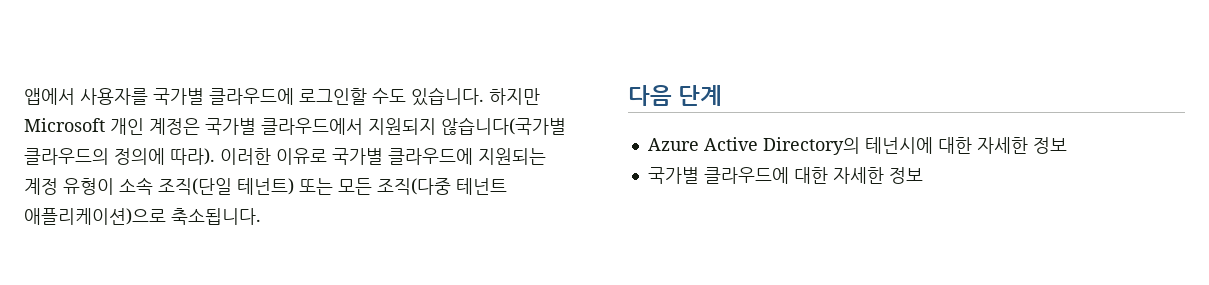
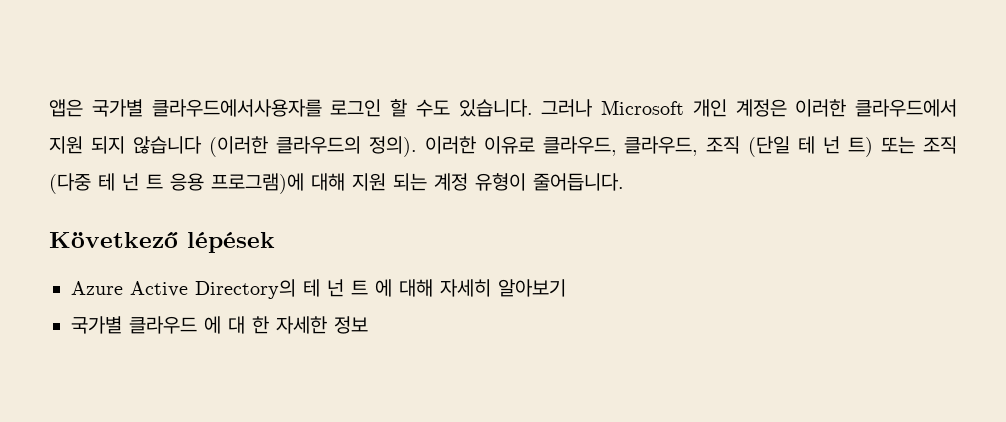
- 앱에서 사용자를 국가별 클라우드에 로그인할 수도 있습니다.
+ 앱은 국가별 클라우드에서사용자를 로그인 할 수도 있습니다.
- 하지만 Microsoft 개인 계정은 국가별 클라우드에서 지원되지 않습니다(국가별 클라우드의 정의에 따라). 이러한 이유로 국가별 클라우드에 지원되는 계정 유형이 소속 조직(단일 테넌트) 또는 모든 조직(다중 테넌트 애플리케이션)으로 축소됩니다.
- 다음 단계
- Azure Active Directory의 테넌시에 대한 자세한 정보
- 국가별 클라우드에 대한 자세한 정보
+ 그러나 Microsoft 개인 계정은 이러한 클라우드에서 지원 되지 않습니다 (이러한 클라우드의 정의). 이러한 이유로 클라우드, 클라우드, 조직 (단일 테 넌 트) 또는 조직 (다중 테 넌 트 응용 프로그램)에 대해 지원 되는 계정 유형이 줄어듭니다.
+ Következő lépések
+ Azure Active Directory의 테 넌 트 에 대해 자세히 알아보기
+ 국가별 클라우드 에 대 한 자세한 정보

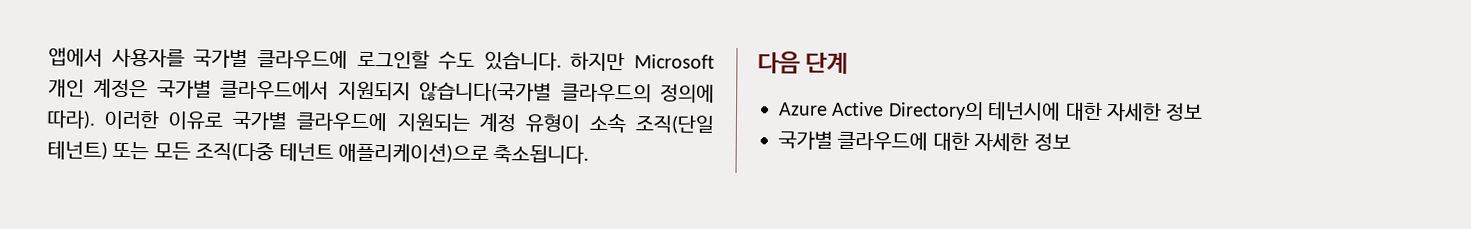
- 앱은 국가별 클라우드에서사용자를 로그인 할 수도 있습니다.
+ 앱에서 사용자를 국가별 클라우드에 로그인할 수도 있습니다.
- 그러나 Microsoft 개인 계정은 이러한 클라우드에서 지원 되지 않습니다 (이러한 클라우드의 정의). 이러한 이유로 클라우드, 클라우드, 조직 (단일 테 넌 트) 또는 조직 (다중 테 넌 트 응용 프로그램)에 대해 지원 되는 계정 유형이 줄어듭니다.
- Következő lépések
- Azure Active Directory의 테 넌 트 에 대해 자세히 알아보기
- 국가별 클라우드 에 대 한 자세한 정보
+ 하지만 Microsoft 개인 계정은 국가별 클라우드에서 지원되지 않습니다(국가별 클라우드의 정의에 따라). 이러한 이유로 국가별 클라우드에 지원되는 계정 유형이 소속 조직(단일 테넌트) 또는 모든 조직(다중 테넌트 애플리케이션)으로 축소됩니다.
+ 다음 단계
+ Azure Active Directory의 테넌시에 대한 자세한 정보
+ 국가별 클라우드에 대한 자세한 정보

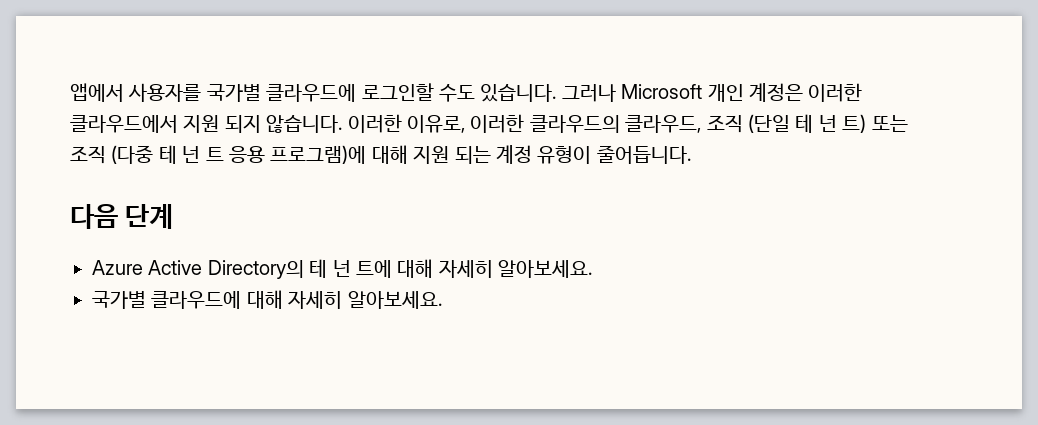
- 하지만 Microsoft 개인 계정은 국가별 클라우드에서 지원되지 않습니다(국가별 클라우드의 정의에 따라). 이러한 이유로 국가별 클라우드에 지원되는 계정 유형이 소속 조직(단일 테넌트) 또는 모든 조직(다중 테넌트 애플리케이션)으로 축소됩니다.
+ 그러나 Microsoft 개인 계정은 이러한 클라우드에서 지원 되지 않습니다. 이러한 이유로, 이러한 클라우드의 클라우드, 조직 (단일 테 넌 트) 또는 조직 (다중 테 넌 트 응용 프로그램)에 대해 지원 되는 계정 유형이 줄어듭니다.
- Azure Active Directory의 테넌시에 대한 자세한 정보
- 국가별 클라우드에 대한 자세한 정보
+ Azure Active Directory의 테 넌 트에 대해 자세히 알아보세요.
+ 국가별 클라우드에 대해 자세히 알아보세요.

